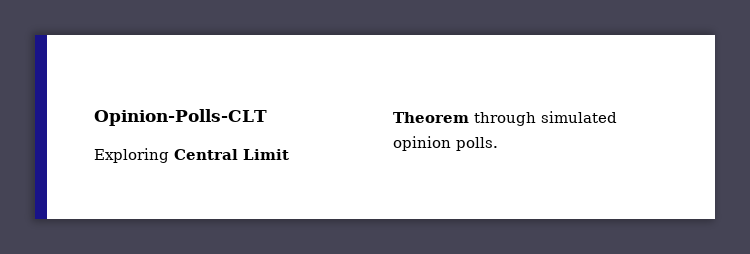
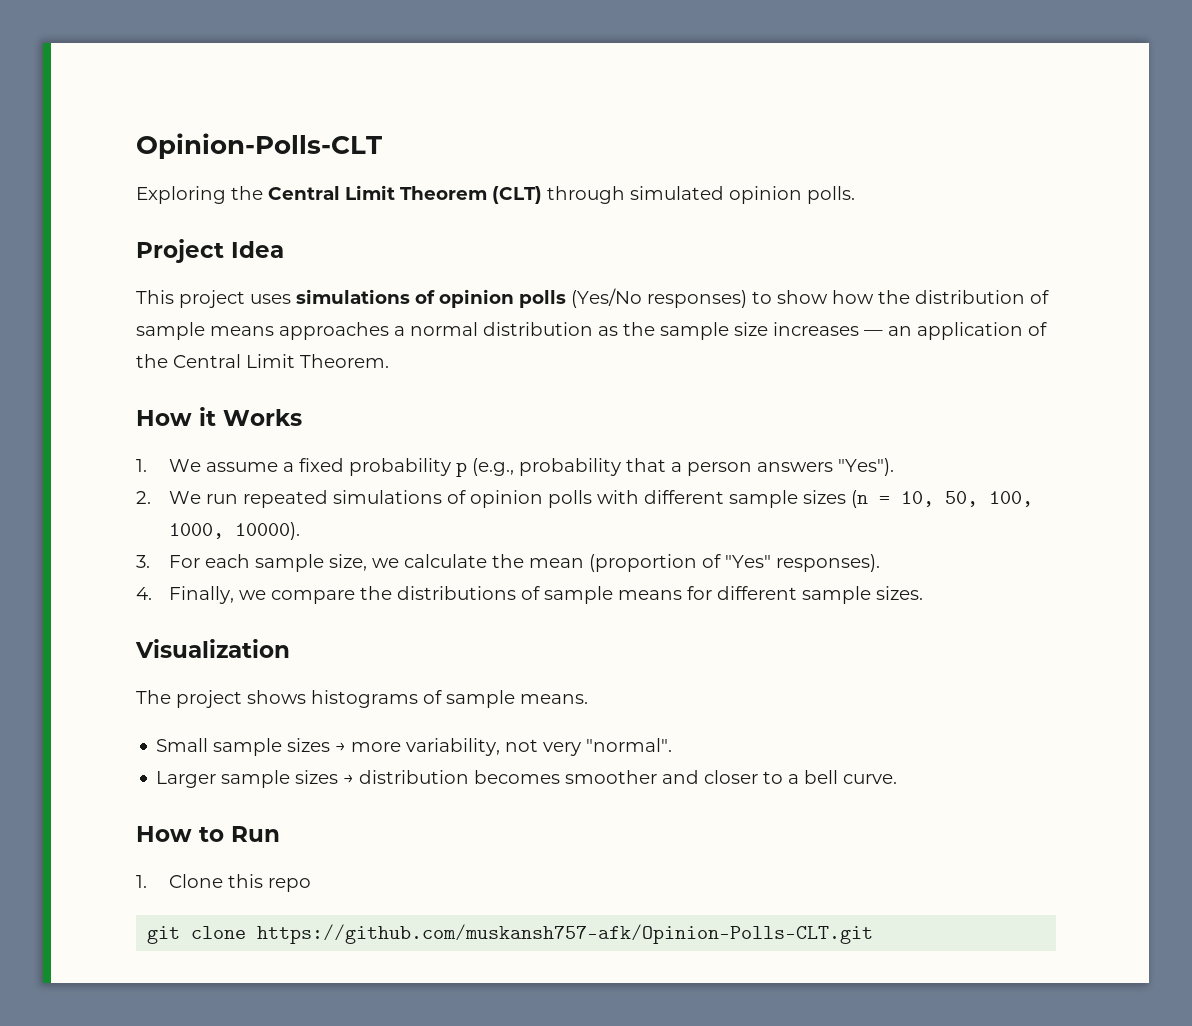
- Exploring Central Limit Theorem through simulated opinion polls.
+ Exploring the Central Limit Theorem (CLT) through simulated opinion polls.
+ Project Idea
+ This project uses simulations of opinion polls (Yes/No responses) to show how the distribution of sample means approaches a normal distribution as the sample size increases — an application of the Central Limit Theorem.
+ How it Works
+ 1. We assume a fixed probability p (e.g., probability that a person answers "Yes").
+ 2. We run repeated simulations of opinion polls with different sample sizes (n = 10, 50, 100, 1000, 10000).
+ 3. For each sample size, we calculate the mean (proportion of "Yes" responses).
+ 4. Finally, we compare the distributions of sample means for different sample sizes.
+ Visualization
+ The project shows histograms of sample means.
+ Small sample sizes → more variability, not very "normal".
+ Larger sample sizes → distribution becomes smoother and closer to a bell curve.
+ How to Run
+ 1. Clone this repo
+ git clone https://github.com/muskansh757-afk/Opinion-Polls-CLT.git

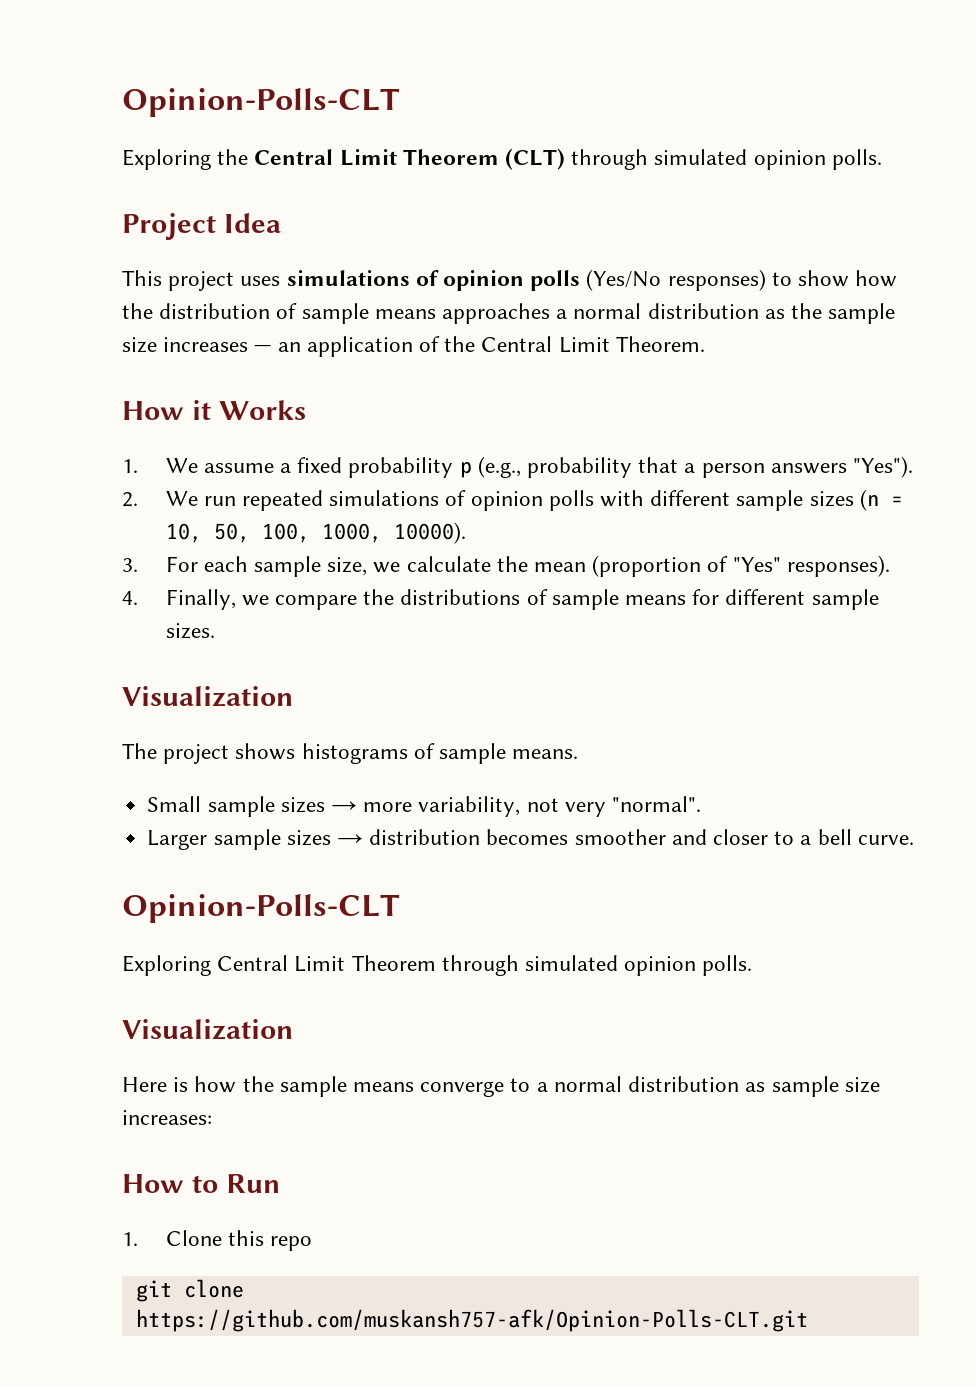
  Larger sample sizes → distribution becomes smoother and closer to a bell curve.
+ Opinion-Polls-CLT
+ Exploring Central Limit Theorem through simulated opinion polls.
+ Visualization
+ Here is how the sample means converge to a normal distribution as sample size increases:

